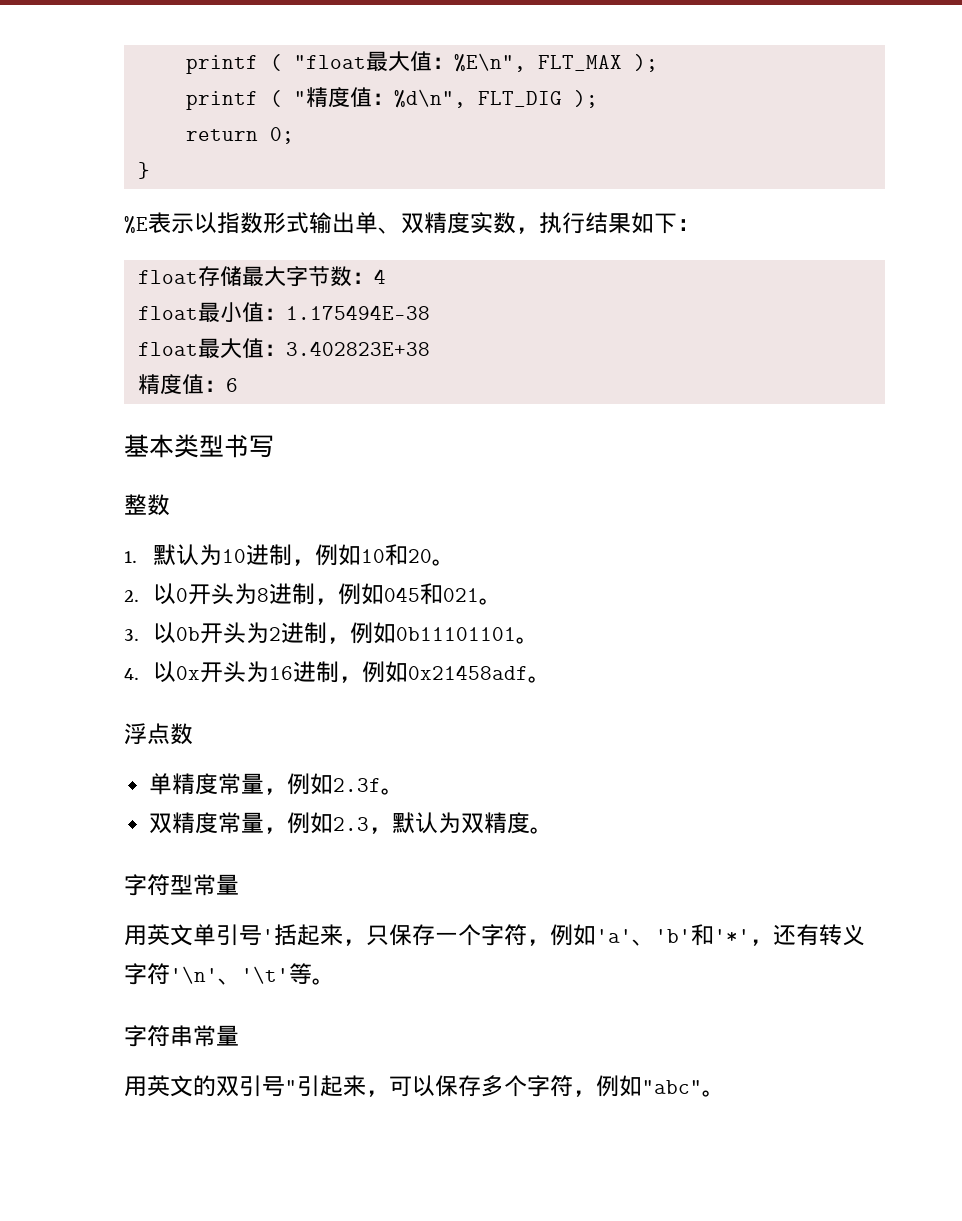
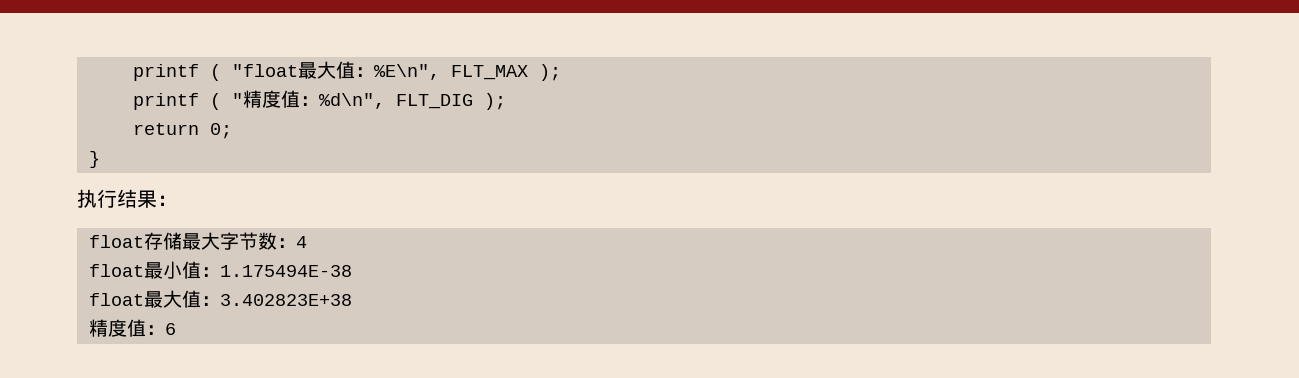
- %E表示以指数形式输出单、双精度实数，执行结果如下：
+ 执行结果：
- 基本类型书写
- 整数
- 1.默认为10进制，例如10和20。
- 2.以0开头为8进制，例如045和021。
- 3.以0b开头为2进制，例如0b11101101。
- 4.以0x开头为16进制，例如0x21458adf。
- 浮点数
- 单精度常量，例如2.3f。
- 双精度常量，例如2.3，默认为双精度。
- 字符型常量
- 用英文单引号'括起来，只保存一个字符，例如'a'、'b'和'*'，还有转义字符'\n'、'\t'等。
- 字符串常量
- 用英文的双引号"引起来，可以保存多个字符，例如"abc"。

